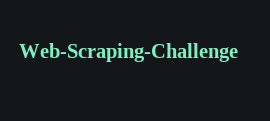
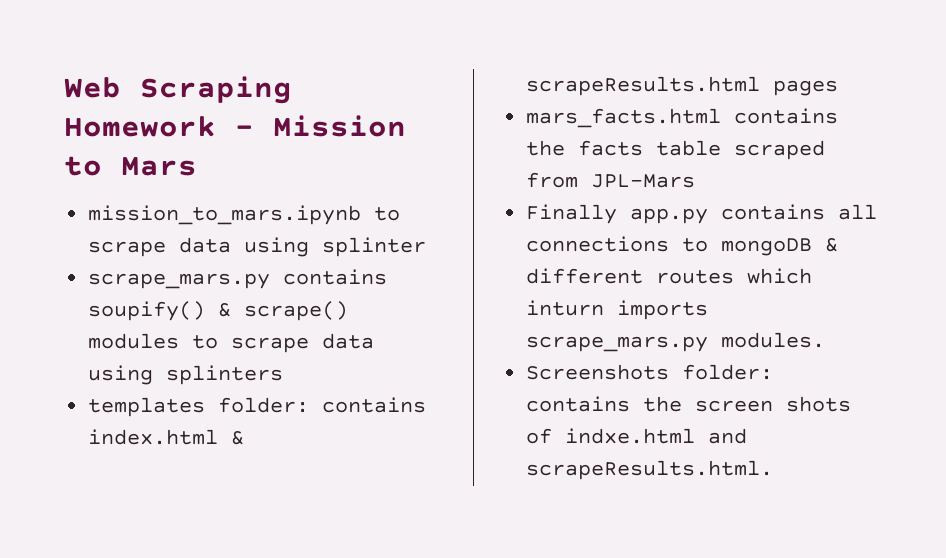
- Web-Scraping-Challenge
+ Web Scraping Homework - Mission to Mars
+ mission_to_mars.ipynb to scrape data using splinter
+ scrape_mars.py contains soupify() & scrape() modules to scrape data using splinters
+ templates folder: contains index.html & scrapeResults.html pages
+ mars_facts.html contains the facts table scraped from JPL-Mars
+ Finally app.py contains all connections to mongoDB & different routes which inturn imports scrape_mars.py modules.
+ Screenshots folder: contains the screen shots of indxe.html and scrapeResults.html.

